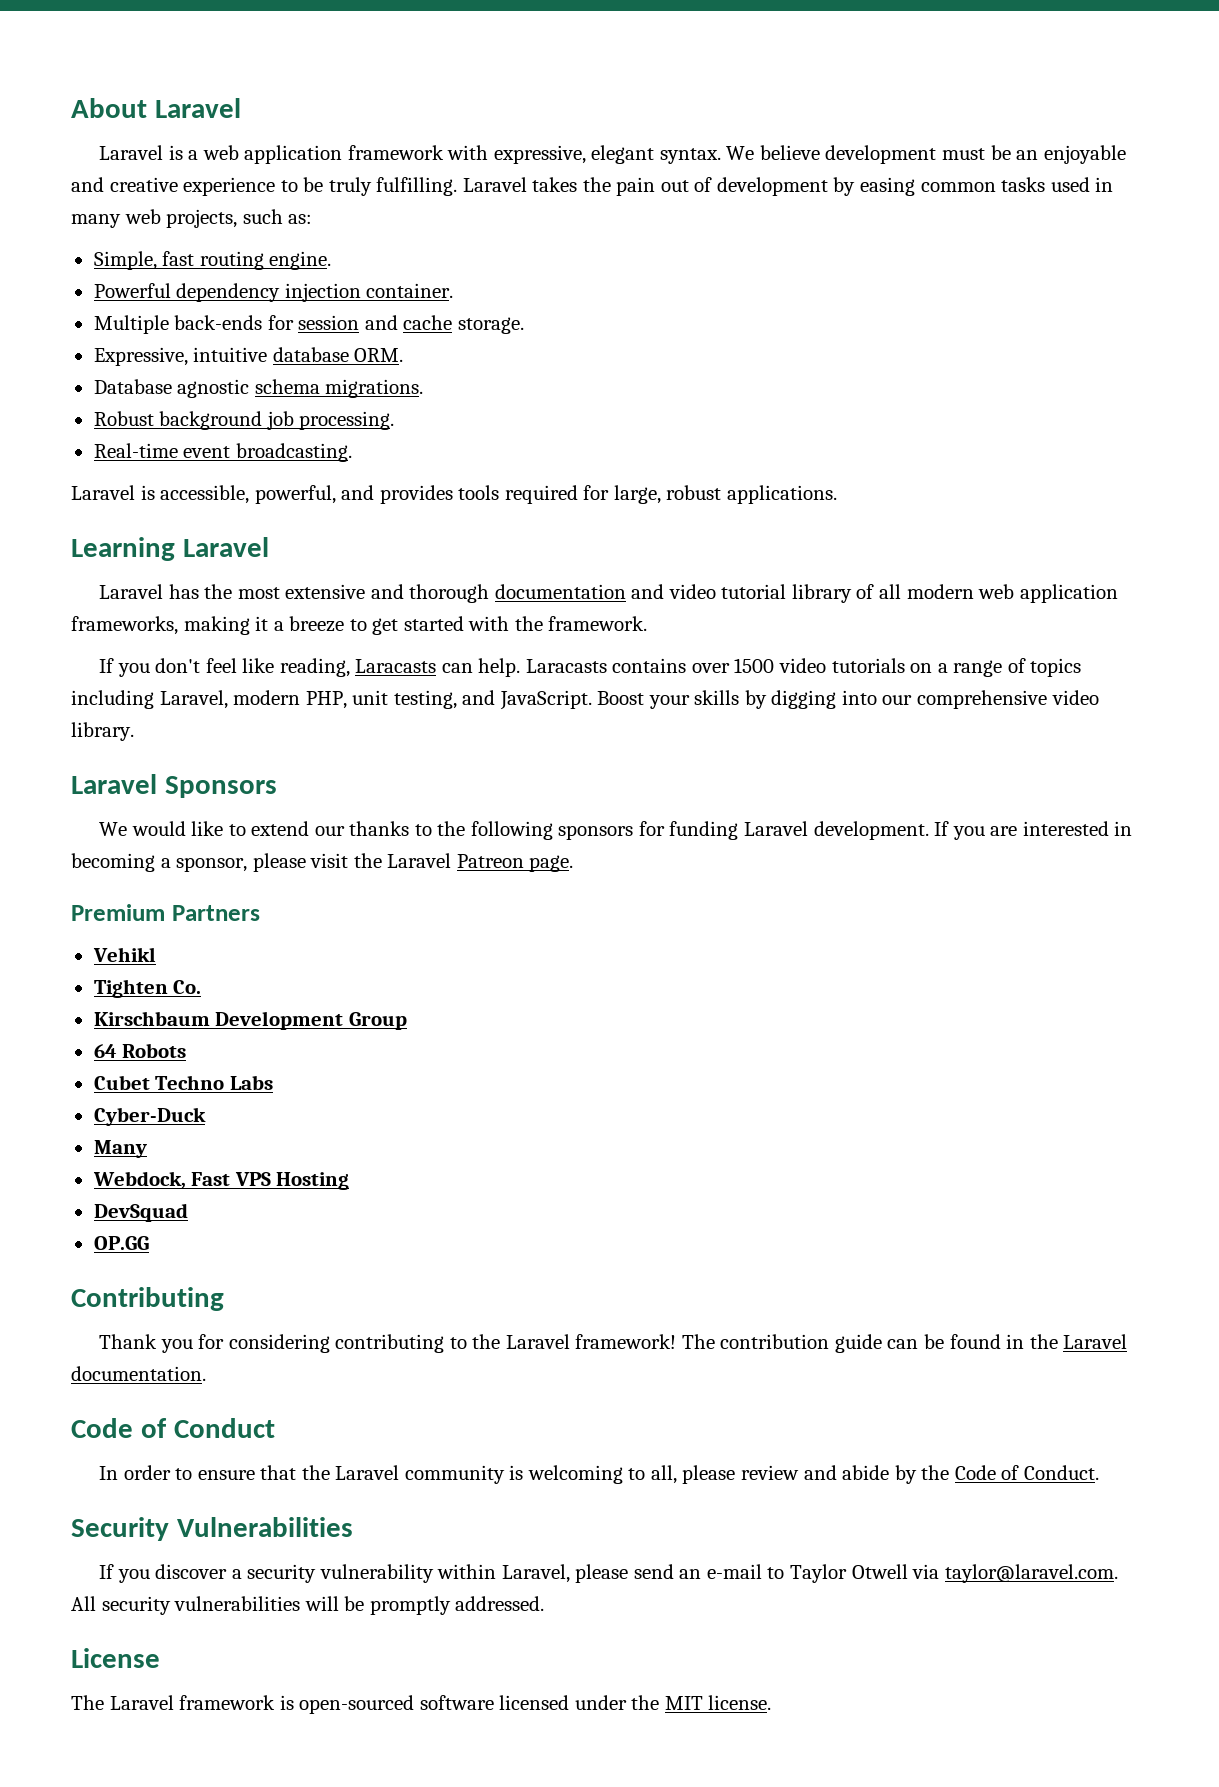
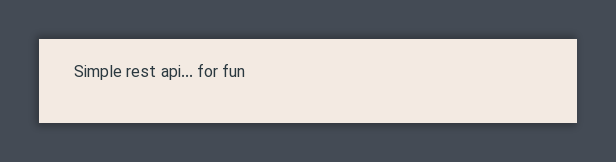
- About Laravel
- Laravel is a web application framework with expressive, elegant syntax. We believe development must be an enjoyable and creative experience to be truly fulfilling. Laravel takes the pain out of development by easing common tasks used in many web projects, such as:
- Simple, fast routing engine.
- Powerful dependency injection container.
- Multiple back-ends for session and cache storage.
- Expressive, intuitive database ORM.
- Database agnostic schema migrations.
- Robust background job processing.
- Real-time event broadcasting.
- Laravel is accessible, powerful, and provides tools required for large, robust applications.
- Learning Laravel
- Laravel has the most extensive and thorough documentation and video tutorial library of all modern web application frameworks, making it a breeze to get started with the framework.
- If you don't feel like reading, Laracasts can help. Laracasts contains over 1500 video tutorials on a range of topics including Laravel, modern PHP, unit testing, and JavaScript. Boost your skills by digging into our comprehensive video library.
- Laravel Sponsors
- We would like to extend our thanks to the following sponsors for funding Laravel development. If you are interested in becoming a sponsor, please visit the Laravel Patreon page.
- Premium Partners
- Vehikl
- Tighten Co.
- Kirschbaum Development Group
- 64 Robots
- Cubet Techno Labs
- Cyber-Duck
- Many
- Webdock, Fast VPS Hosting
- DevSquad
- OP.GG
- Contributing
- Thank you for considering contributing to the Laravel framework! The contribution guide can be found in the Laravel documentation.
- Code of Conduct
- In order to ensure that the Laravel community is welcoming to all, please review and abide by the Code of Conduct.
- Security Vulnerabilities
- If you discover a security vulnerability within Laravel, please send an e-mail to Taylor Otwell via taylor@laravel.com. All security vulnerabilities will be promptly addressed.
- License
- The Laravel framework is open-sourced software licensed under the MIT license.
+ Simple rest api... for fun

